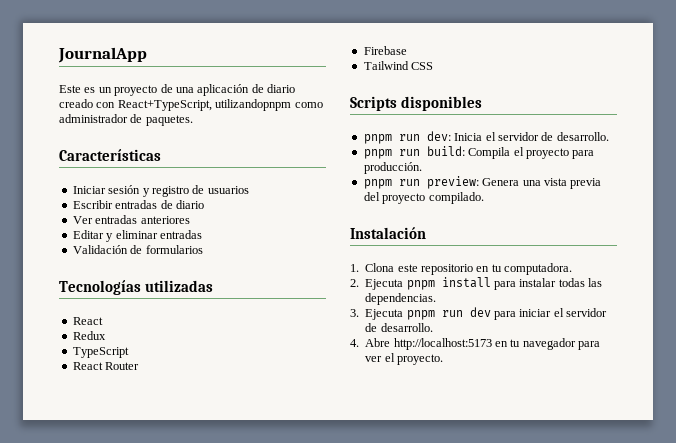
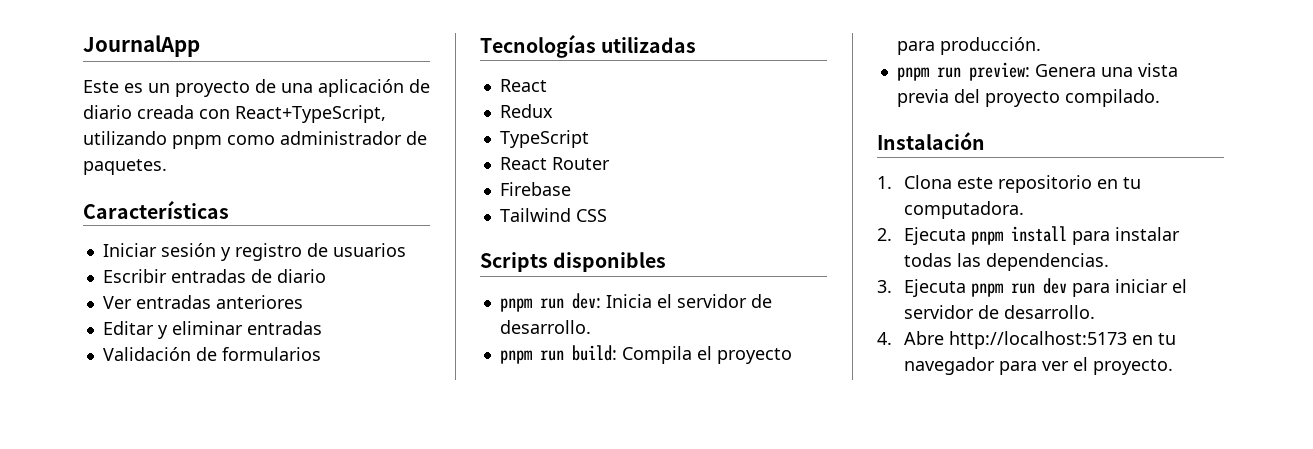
- Este es un proyecto de una aplicación de diario creado con React+TypeScript, utilizandopnpm como administrador de paquetes.
+ Este es un proyecto de una aplicación de diario creada con React+TypeScript, utilizando pnpm como administrador de paquetes.

